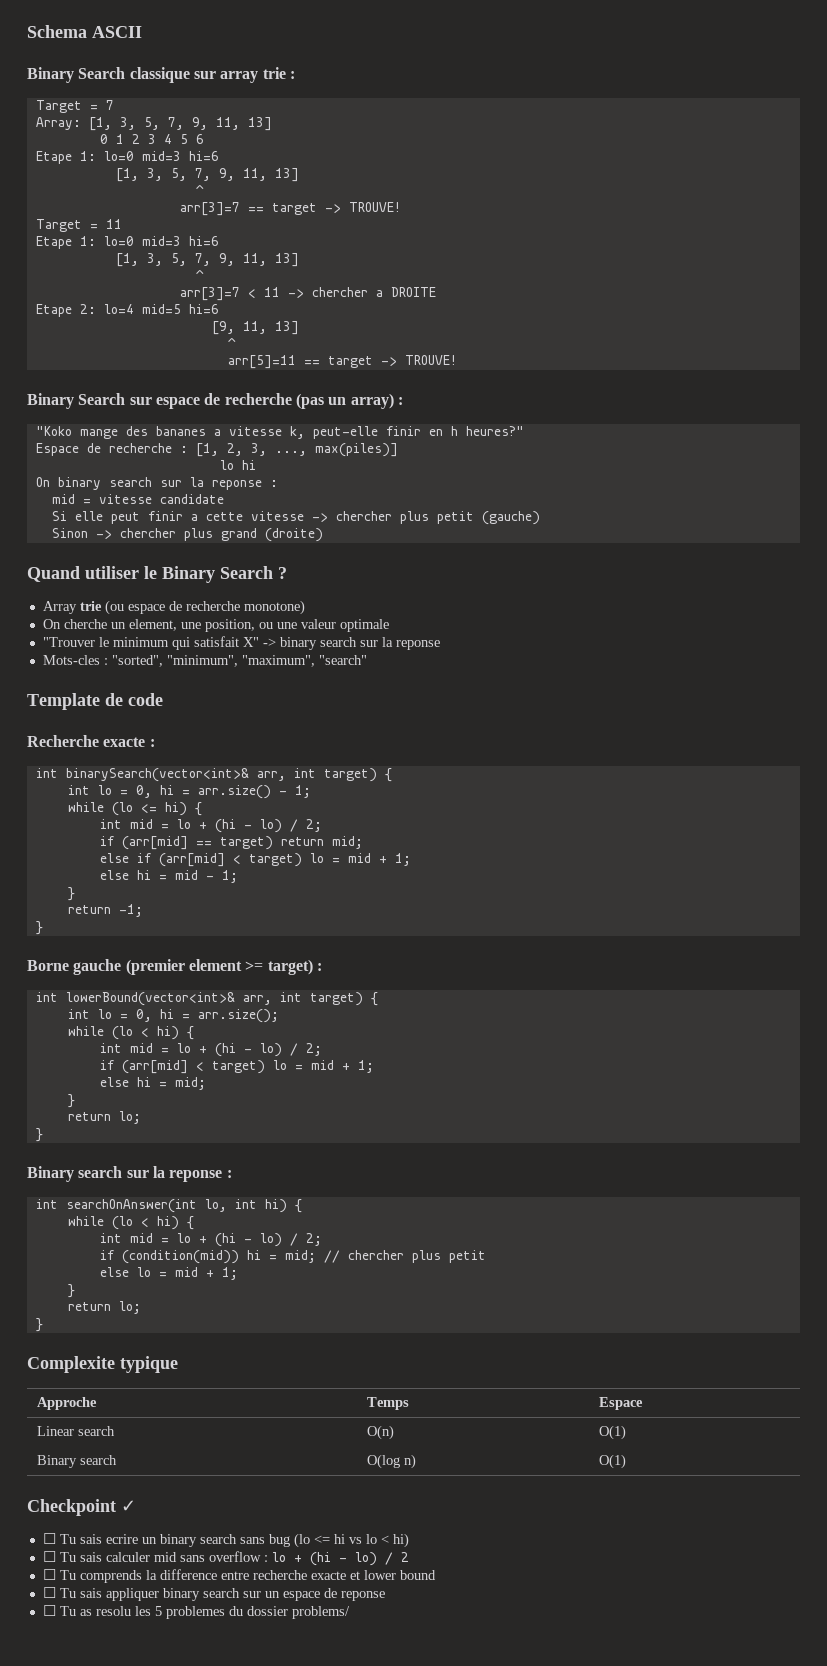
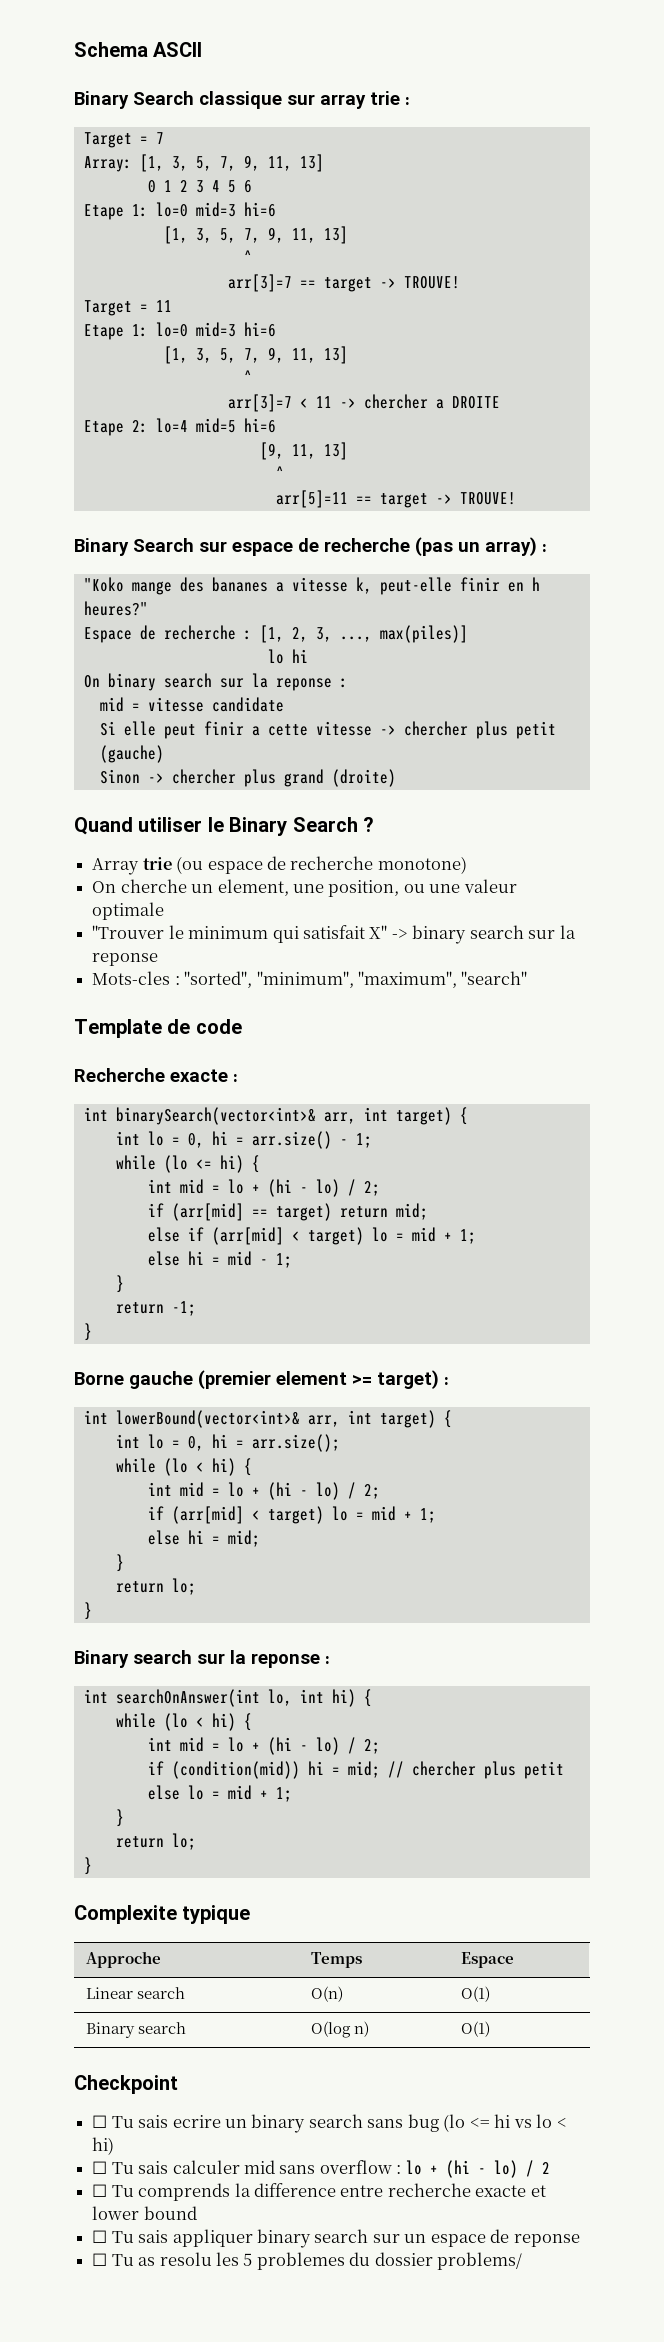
- Checkpoint ✓
+ Checkpoint

